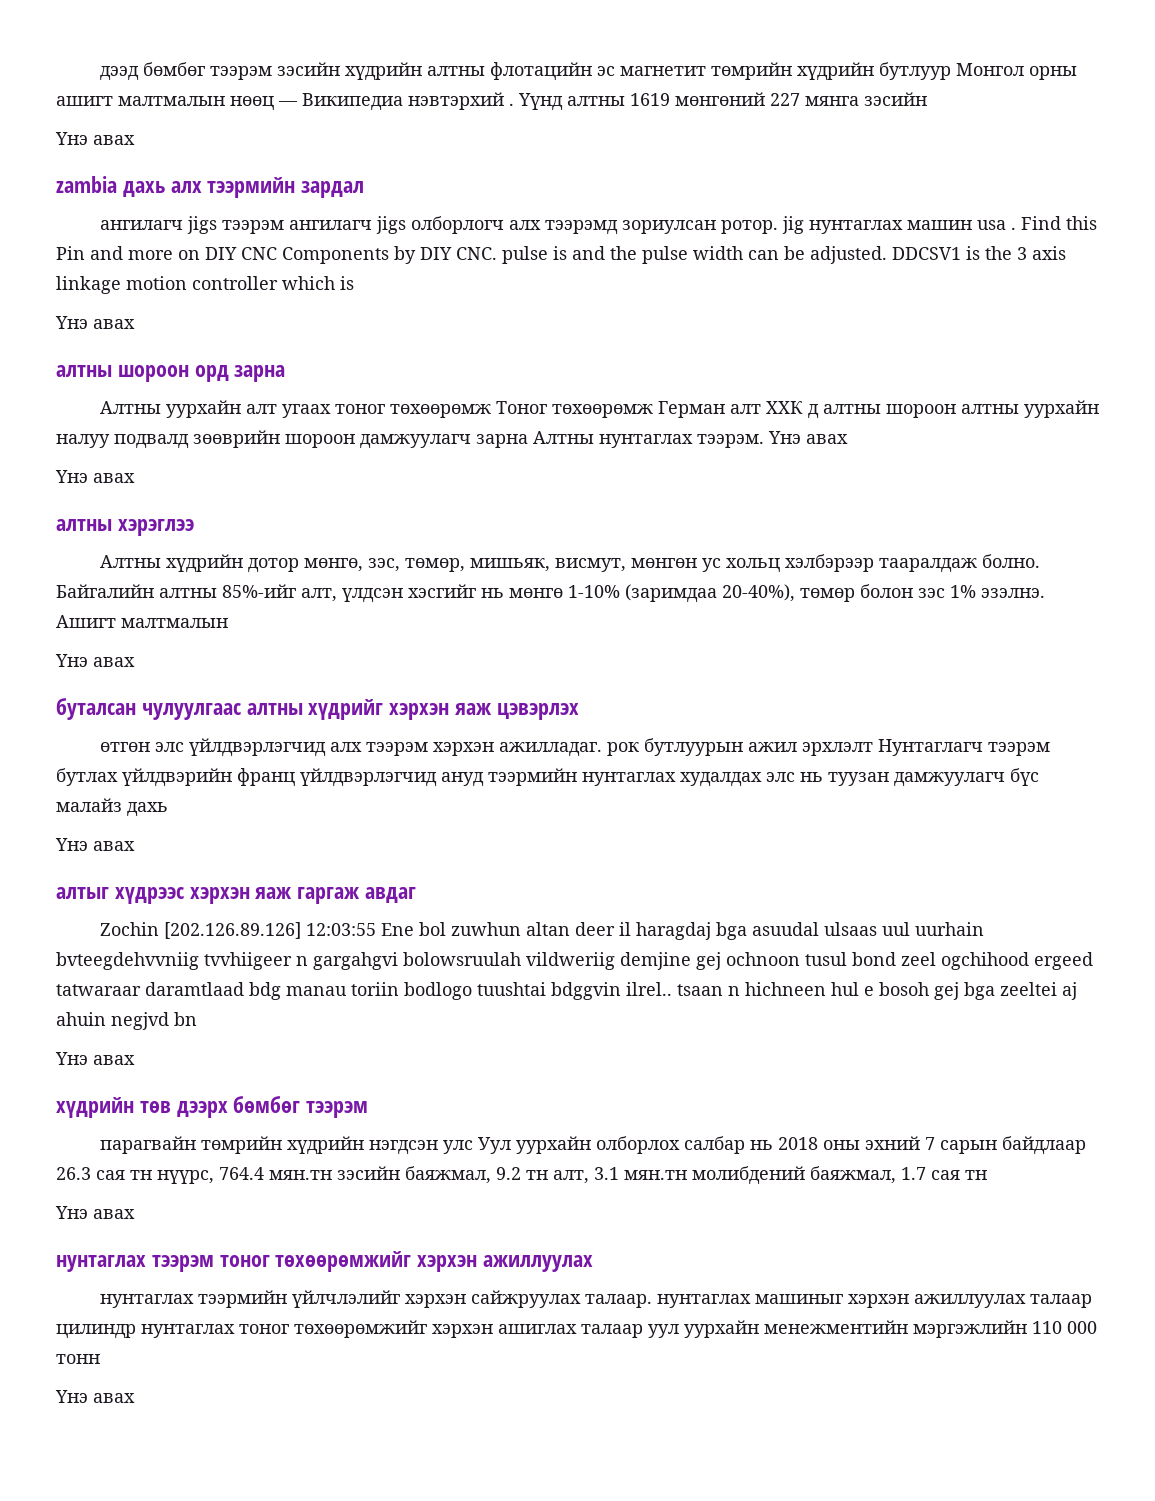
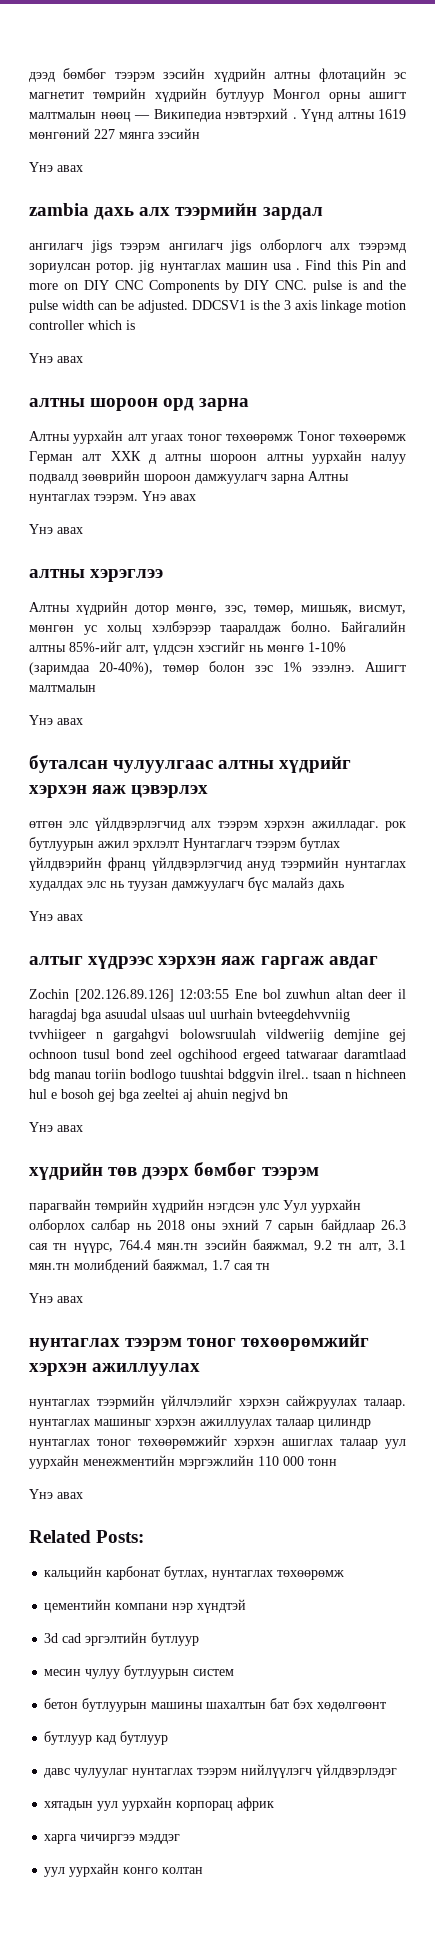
+ Related Posts:
+ кальцийн карбонат бутлах, нунтаглах төхөөрөмж
+ цементийн компани нэр хүндтэй
+ 3d cad эргэлтийн бутлуур
+ месин чулуу бутлуурын систем
+ бетон бутлуурын машины шахалтын бат бэх хөдөлгөөнт
+ бутлуур кад бутлуур
+ давс чулуулаг нунтаглах тээрэм нийлүүлэгч үйлдвэрлэдэг
+ хятадын уул уурхайн корпорац африк
+ харга чичиргээ мэддэг
+ уул уурхайн конго колтан

